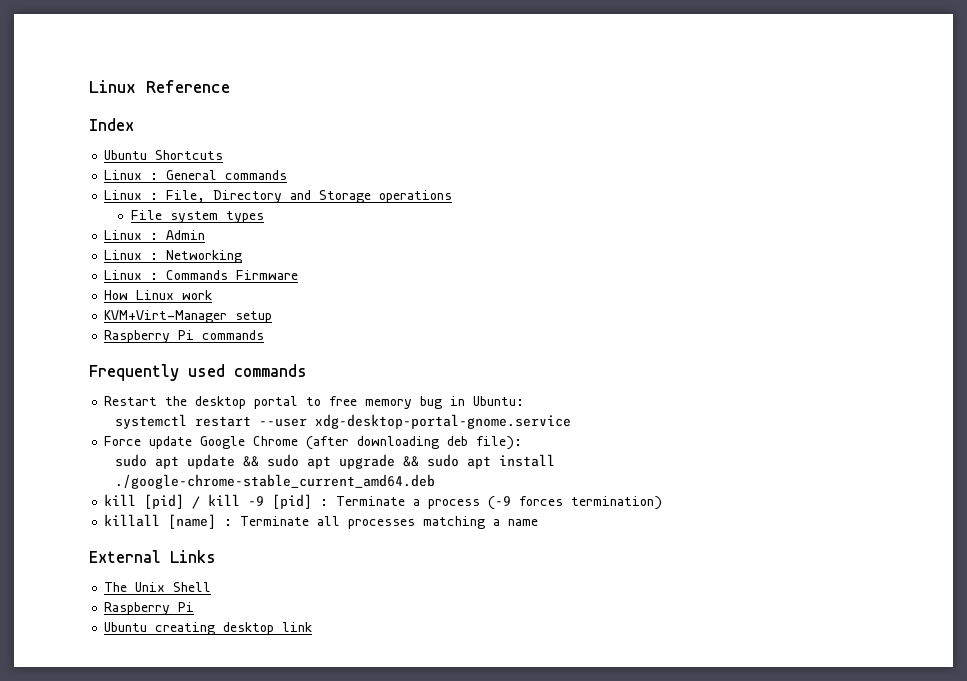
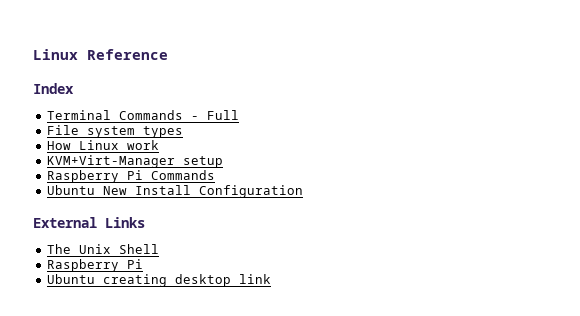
- Ubuntu Shortcuts
- Linux : General commands
- Linux : File, Directory and Storage operations
+ Terminal Commands - Full
  File system types
- Linux : Admin
- Linux : Networking
- Linux : Commands Firmware
- Raspberry Pi commands
- Frequently used commands
- Restart the desktop portal to free memory bug in Ubuntu:
- systemctl restart --user xdg-desktop-portal-gnome.service
- Force update Google Chrome (after downloading deb file):
- sudo apt update && sudo apt upgrade && sudo apt install ./google-chrome-stable_current_amd64.deb
- kill [pid] / kill -9 [pid] : Terminate a process (-9 forces termination)
- killall [name] : Terminate all processes matching a name
+ Raspberry Pi Commands
+ Ubuntu New Install Configuration

